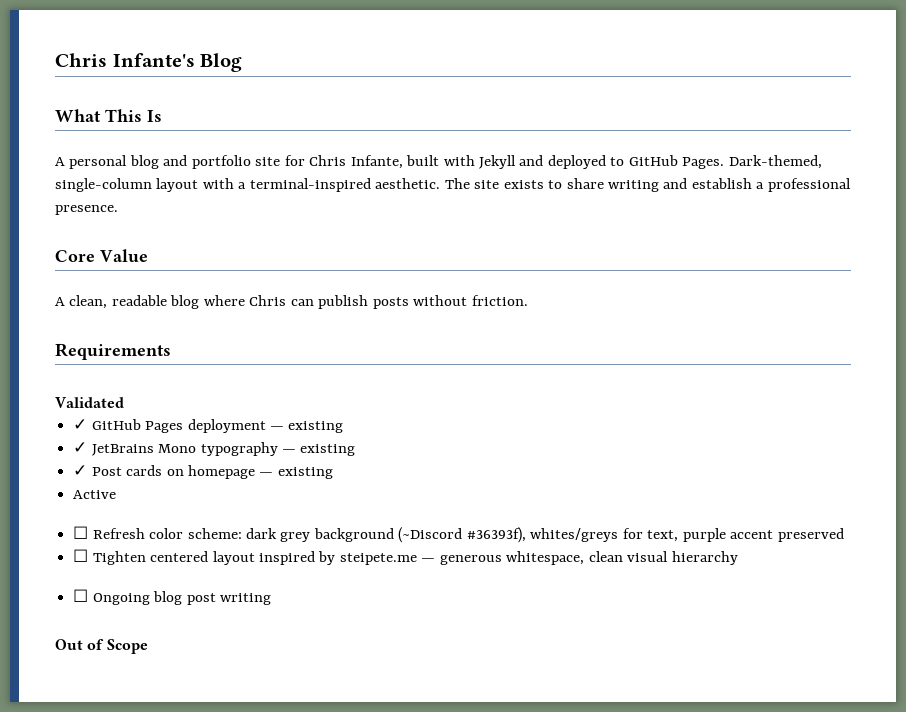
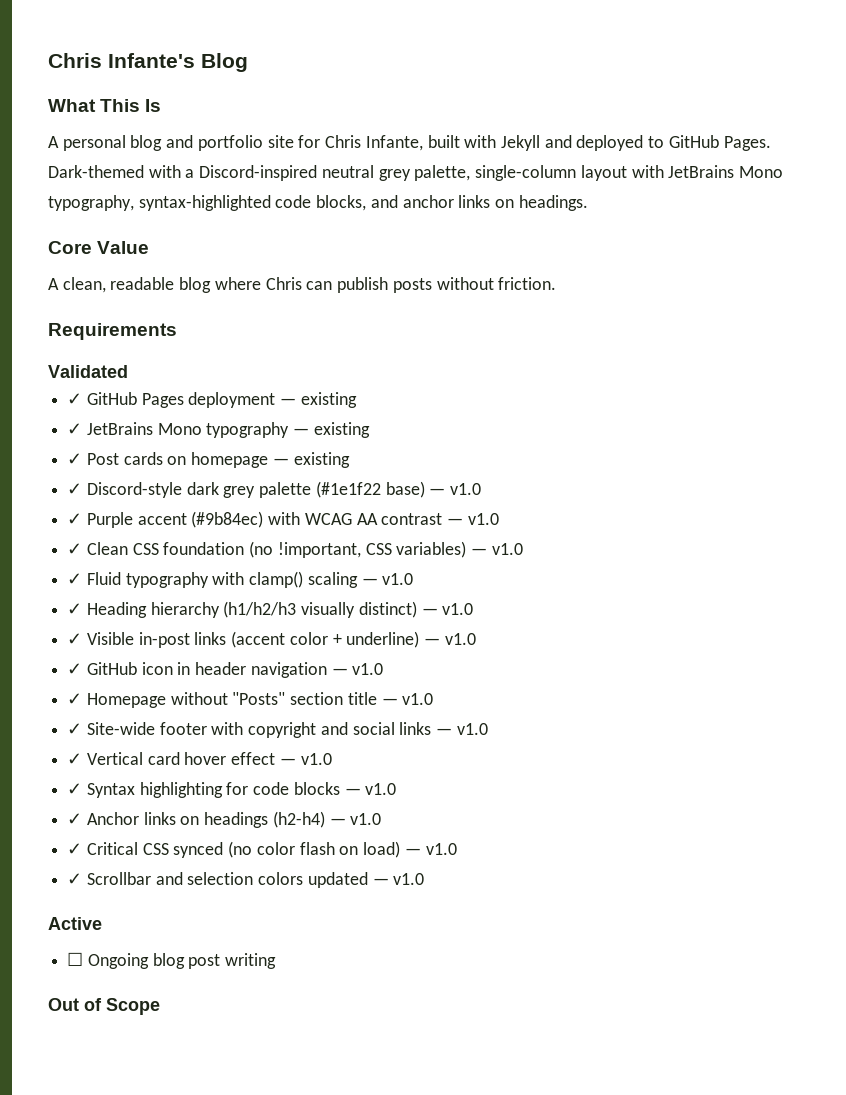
- Dark-themed, single-column layout with a terminal-inspired aesthetic. The site exists to share writing and establish a professional presence.
+ Dark-themed with a Discord-inspired neutral grey palette, single-column layout with JetBrains Mono typography, syntax-highlighted code blocks, and anchor links on headings.
+ ✓ Discord-style dark grey palette (#1e1f22 base) — v1.0
+ ✓ Purple accent (#9b84ec) with WCAG AA contrast — v1.0
+ ✓ Clean CSS foundation (no !important, CSS variables) — v1.0
+ ✓ Fluid typography with clamp() scaling — v1.0
+ ✓ Heading hierarchy (h1/h2/h3 visually distinct) — v1.0
+ ✓ Visible in-post links (accent color + underline) — v1.0
+ ✓ GitHub icon in header navigation — v1.0
+ ✓ Homepage without "Posts" section title — v1.0
+ ✓ Site-wide footer with copyright and social links — v1.0
+ ✓ Vertical card hover effect — v1.0
+ ✓ Syntax highlighting for code blocks — v1.0
+ ✓ Anchor links on headings (h2-h4) — v1.0
+ ✓ Critical CSS synced (no color flash on load) — v1.0
+ ✓ Scrollbar and selection colors updated — v1.0
  Active
- ☐ Refresh color scheme: dark grey background (~Discord #36393f), whites/greys for text, purple accent preserved
- ☐ Tighten centered layout inspired by steipete.me — generous whitespace, clean visual hierarchy

